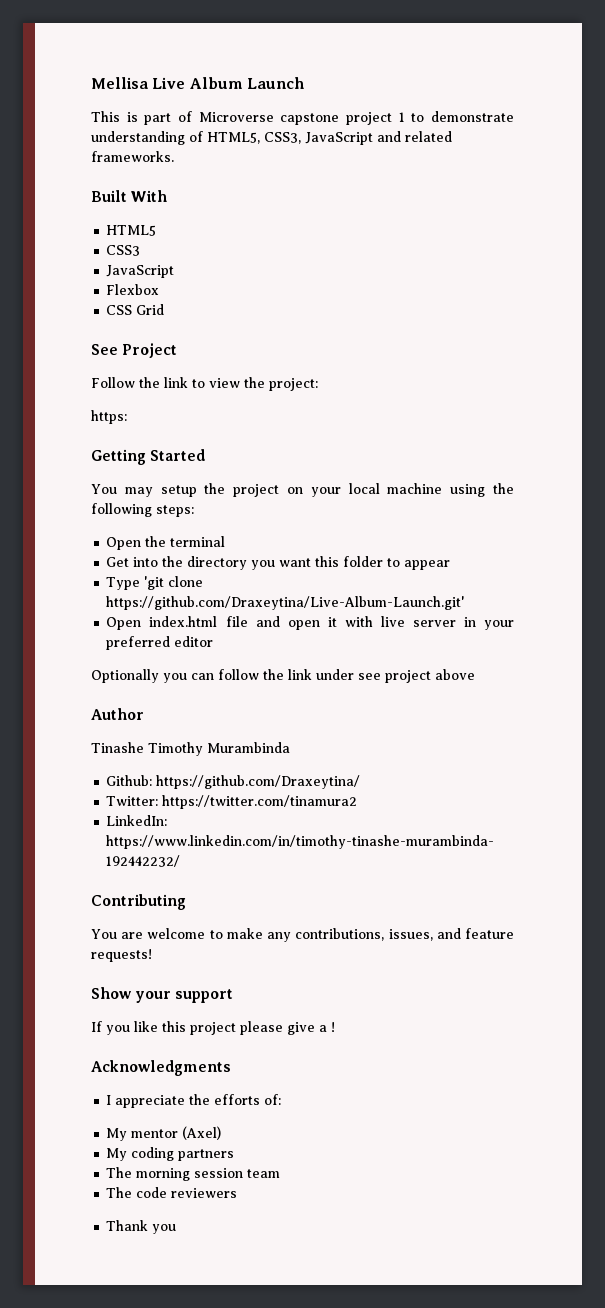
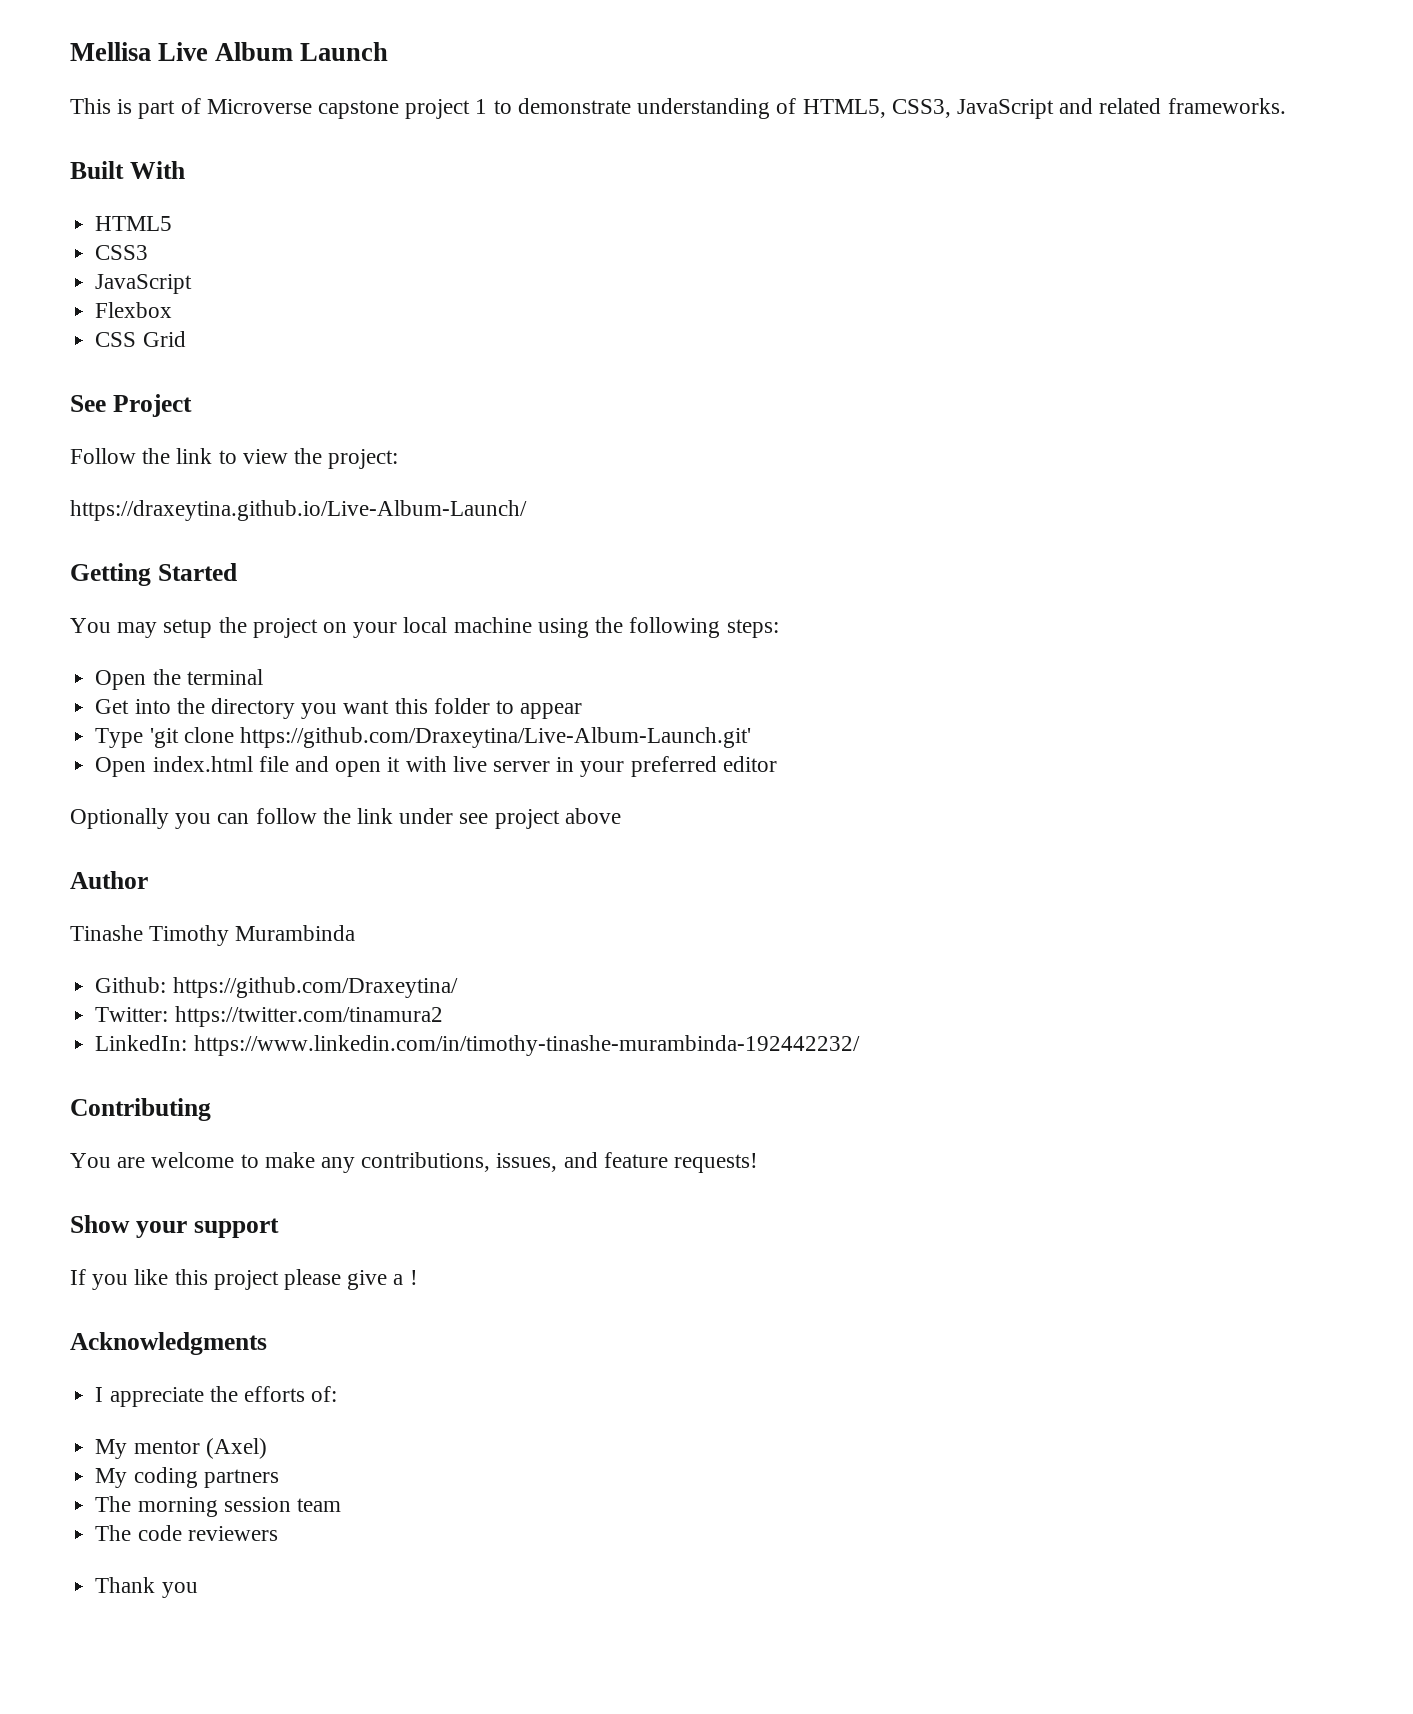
- https:
+ https://draxeytina.github.io/Live-Album-Launch/

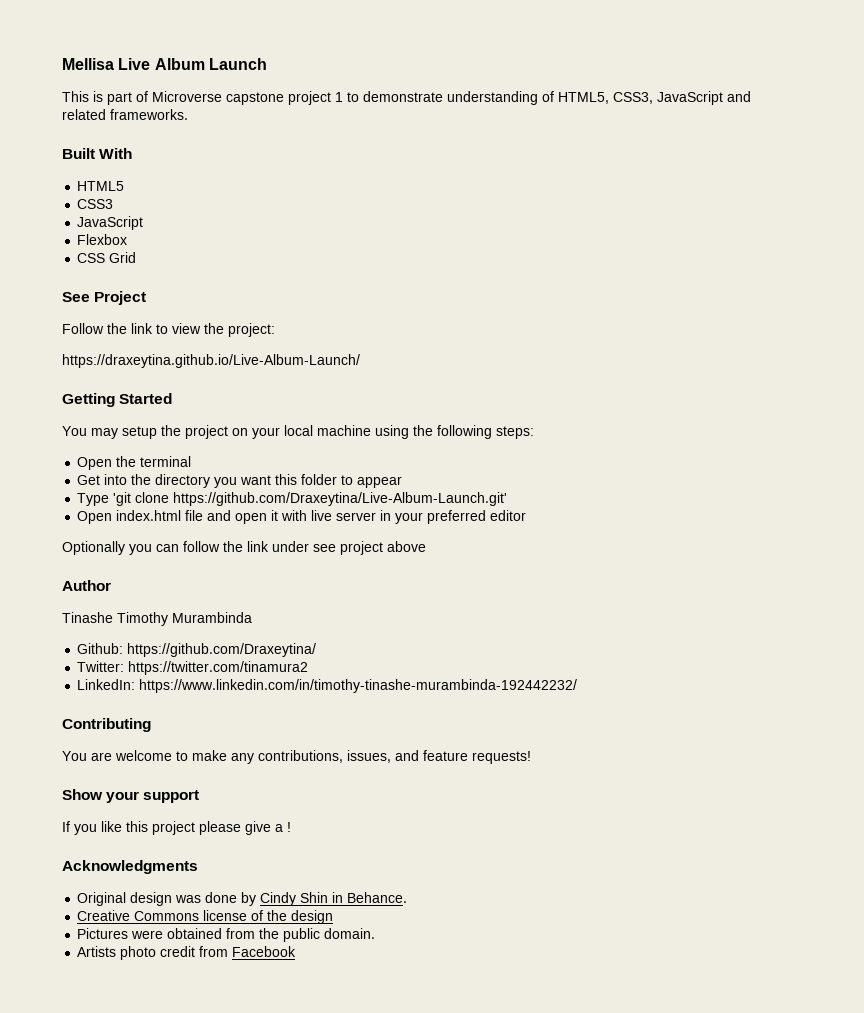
- I appreciate the efforts of:
- My mentor (Axel)
- My coding partners
- The morning session team
- The code reviewers
- Thank you
+ Original design was done by Cindy Shin in Behance.
+ Creative Commons license of the design
+ Pictures were obtained from the public domain.
+ Artists photo credit from Facebook

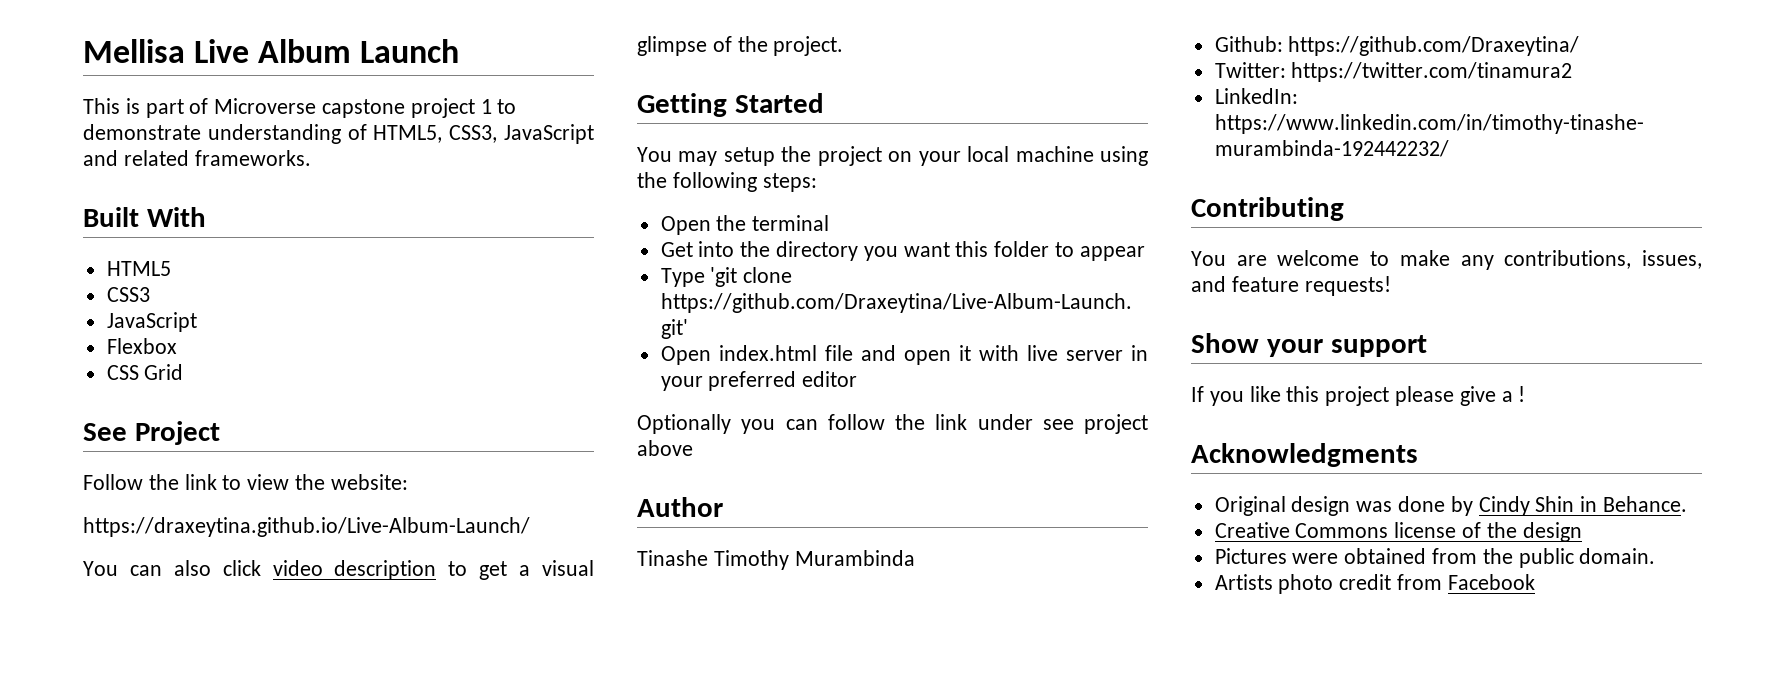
- Follow the link to view the project:
+ Follow the link to view the website:
+ You can also click video description to get a visual glimpse of the project.

